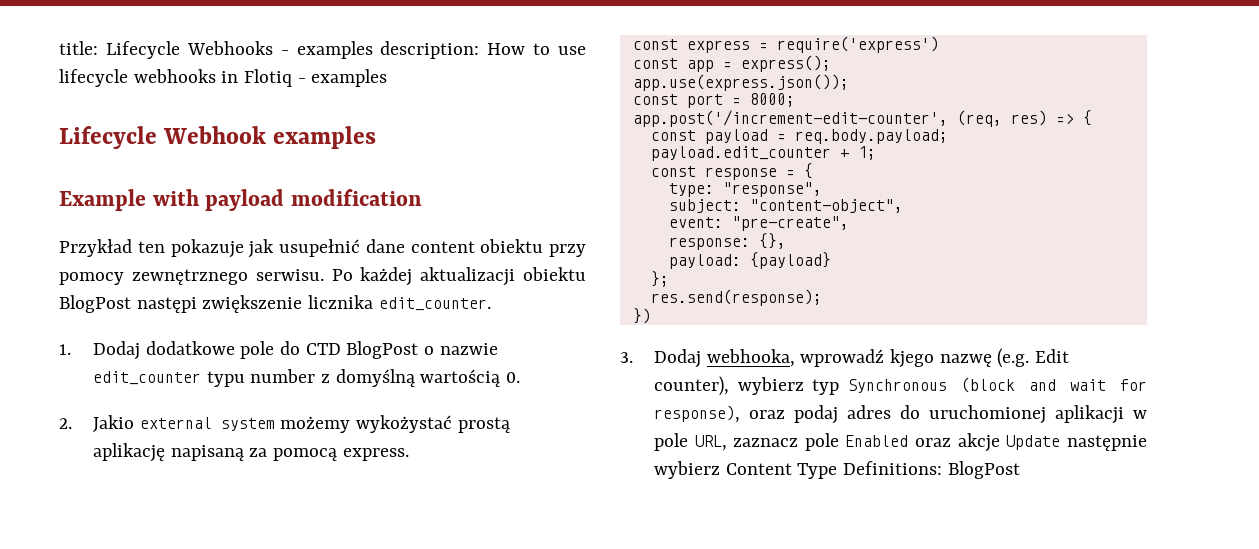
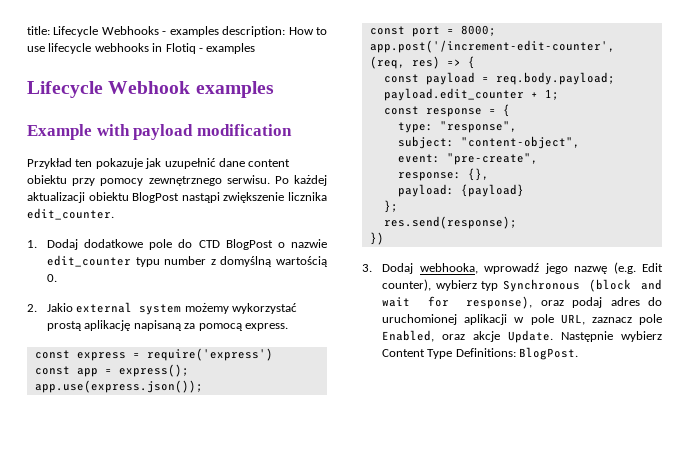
- Przykład ten pokazuje jak usupełnić dane content obiektu przy pomocy zewnętrznego serwisu.
+ Przykład ten pokazuje jak uzupełnić dane content obiektu przy pomocy zewnętrznego serwisu.
- Po każdej aktualizacji obiektu BlogPost następi zwiększenie licznika edit_counter.
+ Po każdej aktualizacji obiektu BlogPost nastąpi zwiększenie licznika edit_counter.
- 2. Jakio external system możemy wykożystać prostą aplikację napisaną za pomocą express.
+ 2. Jakio external system możemy wykorzystać prostą aplikację napisaną za pomocą express.
- 3. Dodaj webhooka, wprowadź kjego nazwę (e.g. Edit counter), wybierz typ Synchronous (block and wait for response), oraz podaj adres do uruchomionej aplikacji w pole URL, zaznacz pole Enabled oraz akcje Update następnie wybierz Content Type Definitions: BlogPost
+ 3. Dodaj webhooka, wprowadź jego nazwę (e.g. Edit counter), wybierz typ Synchronous (block and wait for response), oraz podaj adres do uruchomionej aplikacji w pole URL, zaznacz pole Enabled, oraz akcje Update. Następnie wybierz Content Type Definitions: BlogPost.

